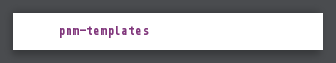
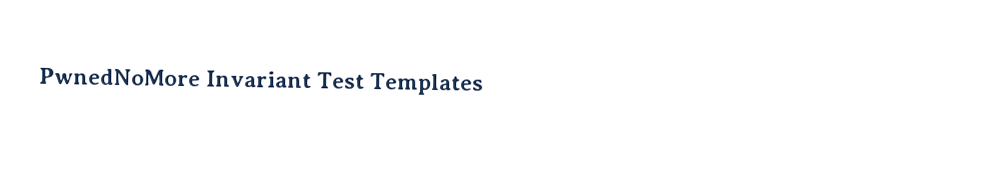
- pnm-templates
+ PwnedNoMore Invariant Test Templates

